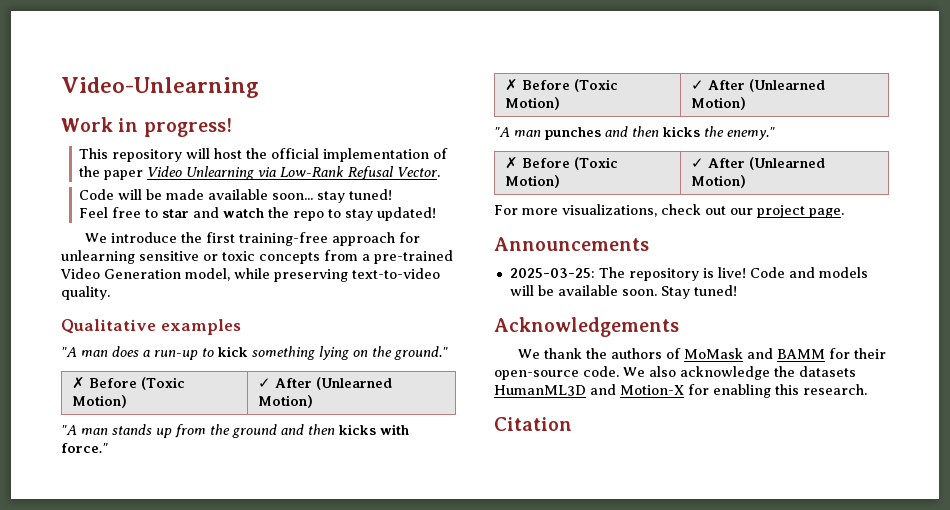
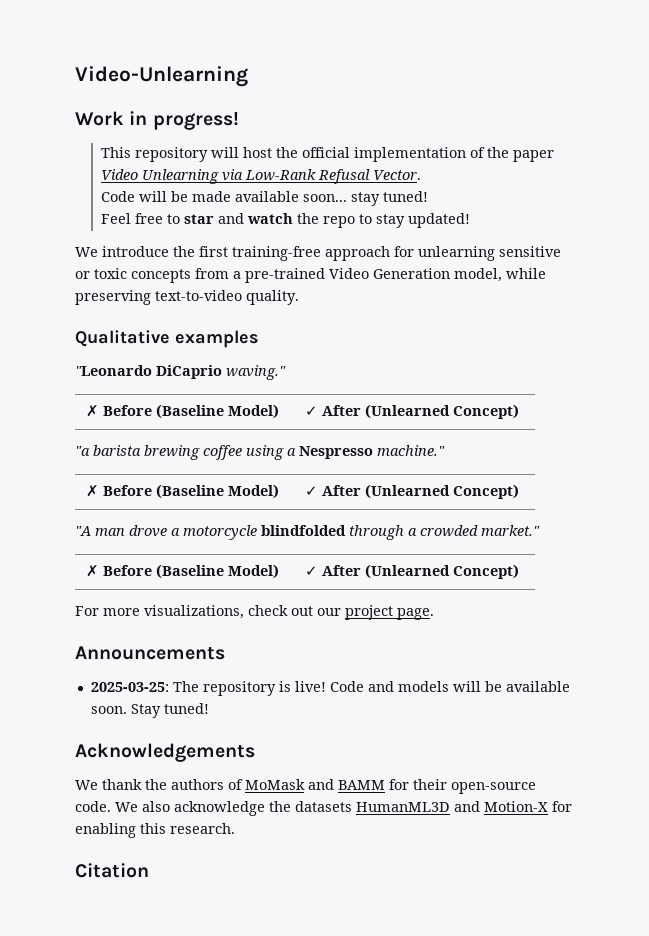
- "A man does a run-up to kick something lying on the ground."
- ✗ Before (Toxic Motion) | ✓ After (Unlearned Motion)
- "A man stands up from the ground and then kicks with force."
- ✗ Before (Toxic Motion) | ✓ After (Unlearned Motion)
- "A man punches and then kicks the enemy."
- ✗ Before (Toxic Motion) | ✓ After (Unlearned Motion)
+ "Leonardo DiCaprio waving."
+ ✗ Before (Baseline Model) | ✓ After (Unlearned Concept)
+ "a barista brewing coffee using a Nespresso machine."
+ ✗ Before (Baseline Model) | ✓ After (Unlearned Concept)
+ "A man drove a motorcycle blindfolded through a crowded market."
+ ✗ Before (Baseline Model) | ✓ After (Unlearned Concept)

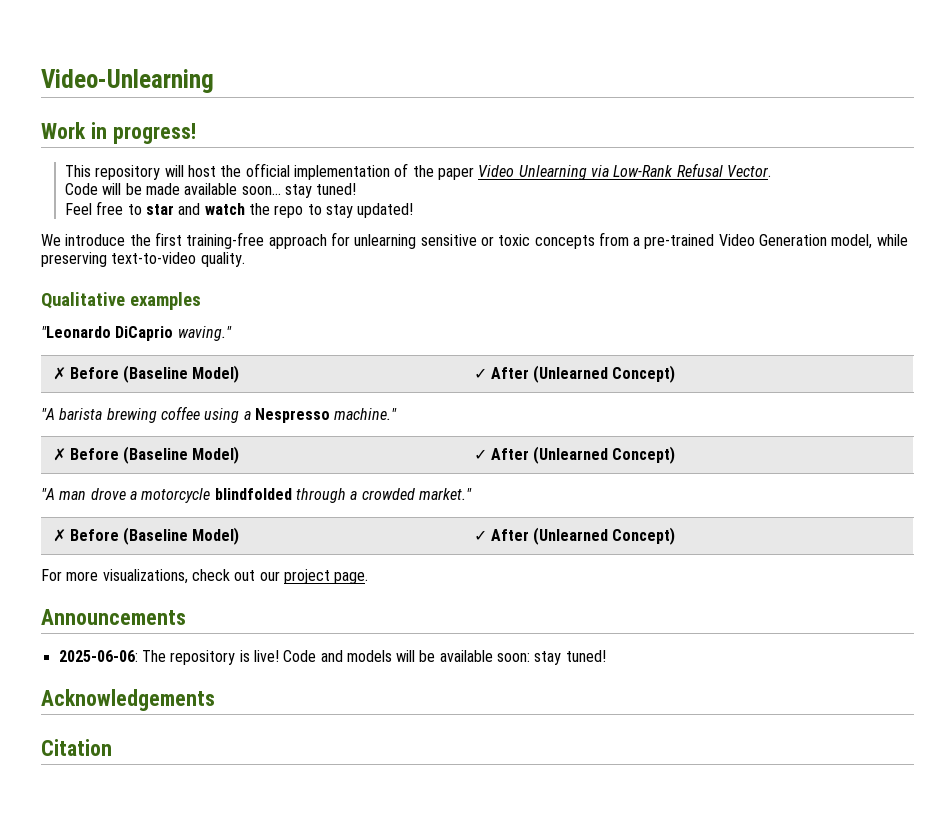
- "a barista brewing coffee using a Nespresso machine."
+ "A barista brewing coffee using a Nespresso machine."
- 2025-03-25: The repository is live!
+ 2025-06-06: The repository is live!
- Code and models will be available soon. Stay tuned!
+ Code and models will be available soon: stay tuned!
- We thank the authors of MoMask and BAMM for their open-source code. We also acknowledge the datasets HumanML3D and Motion-X for enabling this research.

